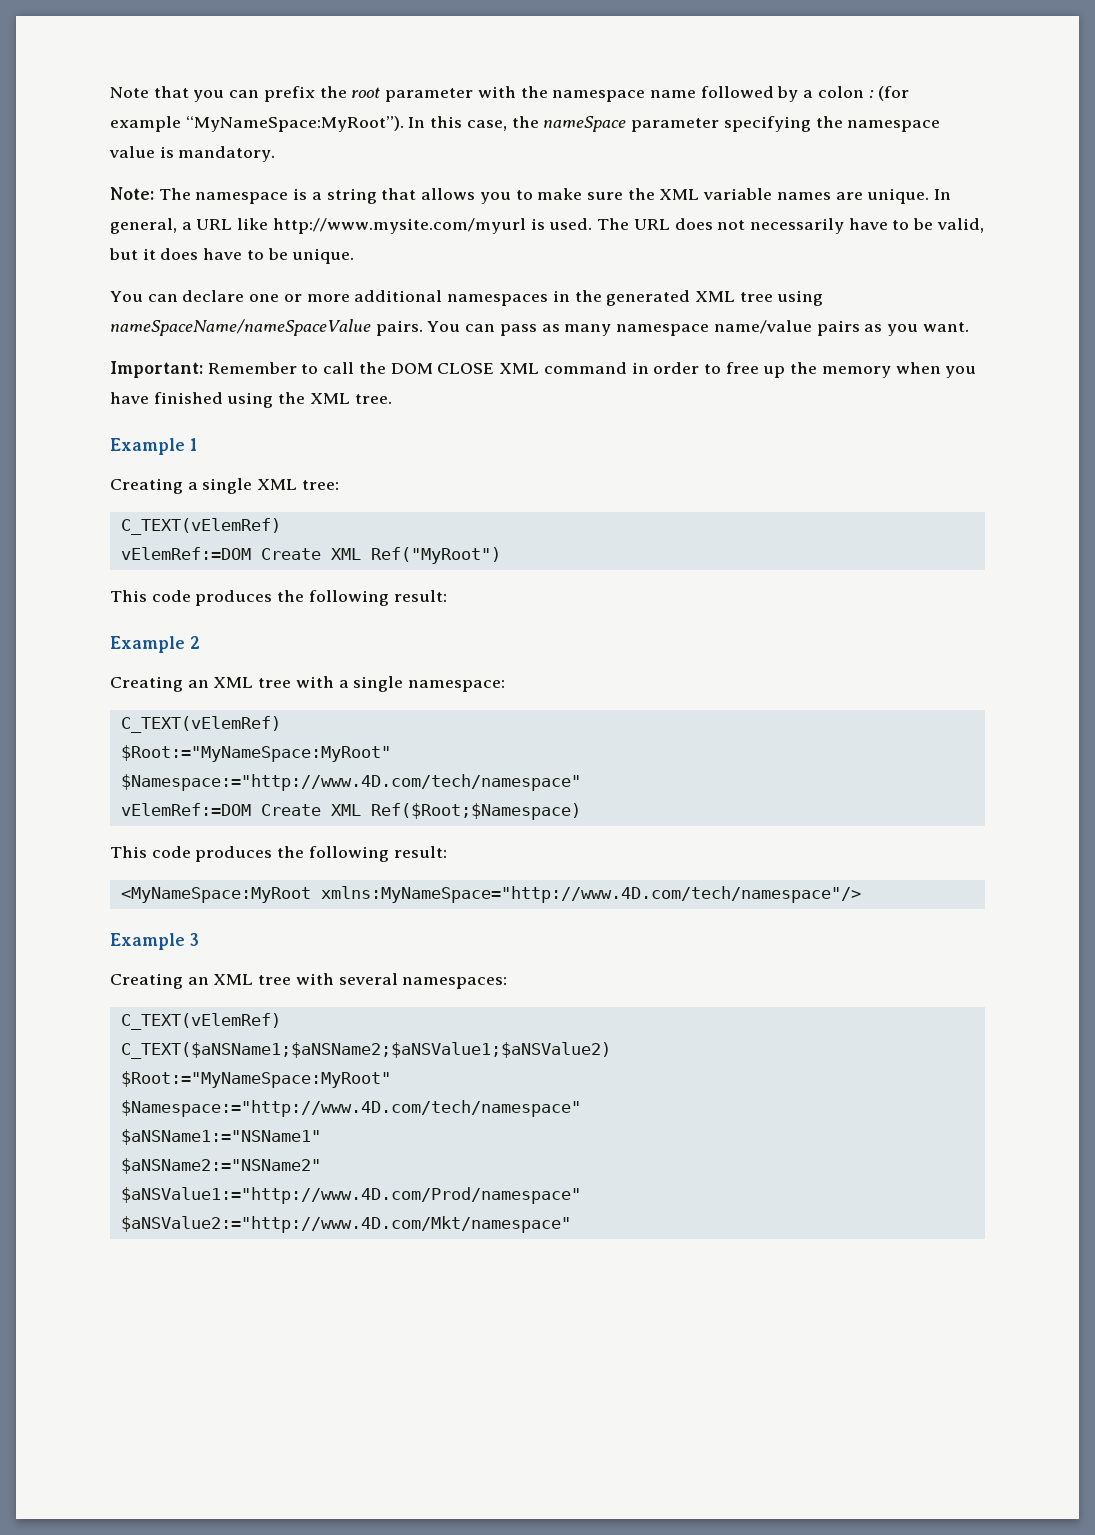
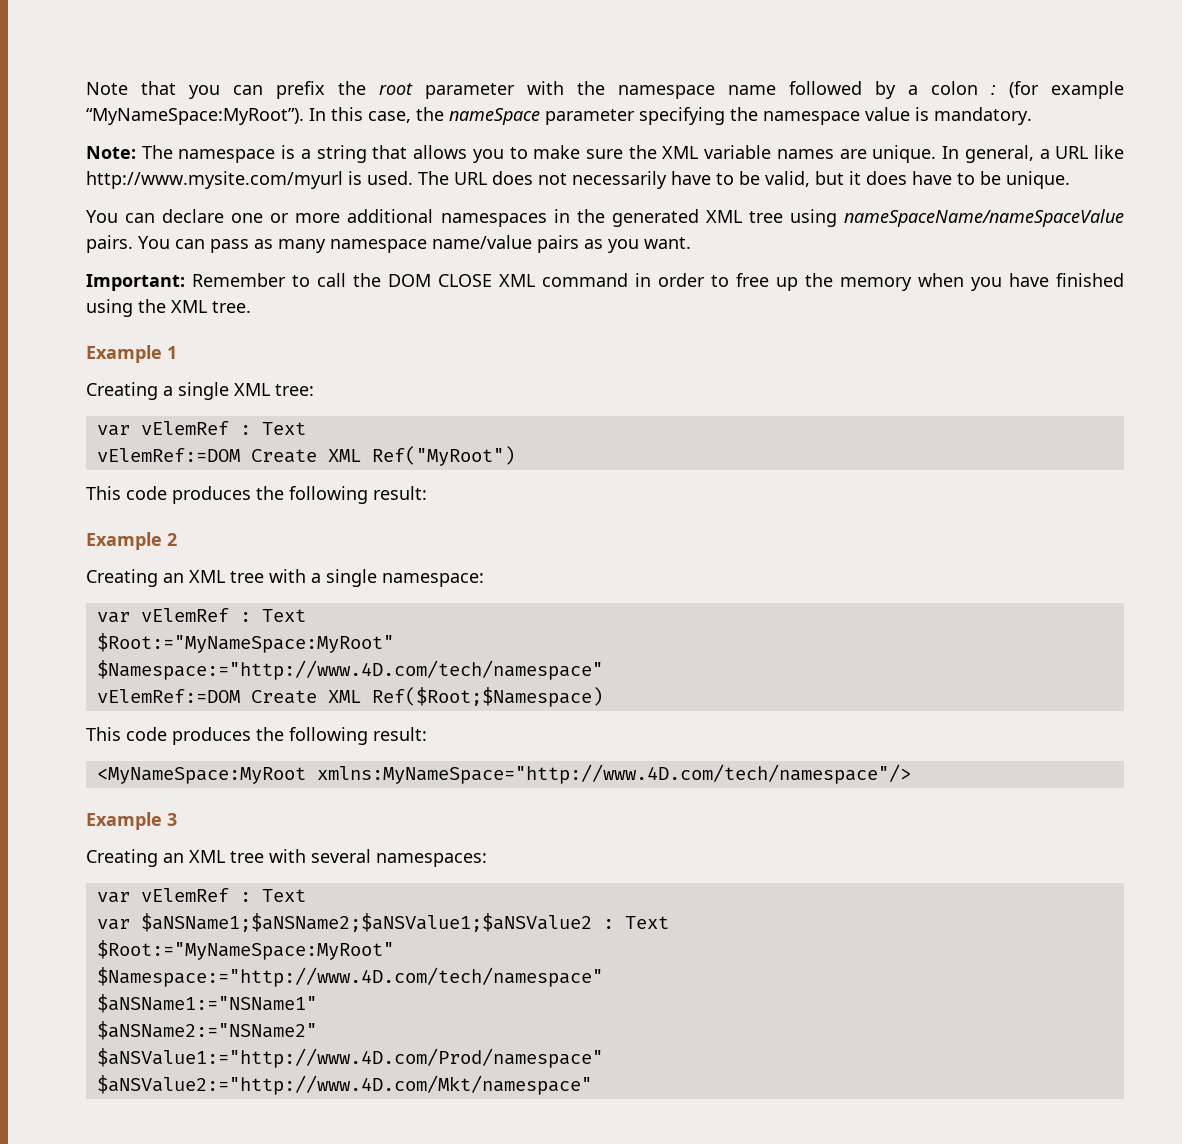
  Creating a single XML tree:
- C_TEXT(vElemRef)
+ var vElemRef : Text
  Creating an XML tree with a single namespace:
- C_TEXT(vElemRef)
+ var vElemRef : Text
  Creating an XML tree with several namespaces:
- C_TEXT(vElemRef)
- C_TEXT($aNSName1;$aNSName2;$aNSValue1;$aNSValue2)
+ var vElemRef : Text
+ var $aNSName1;$aNSName2;$aNSValue1;$aNSValue2 : Text

